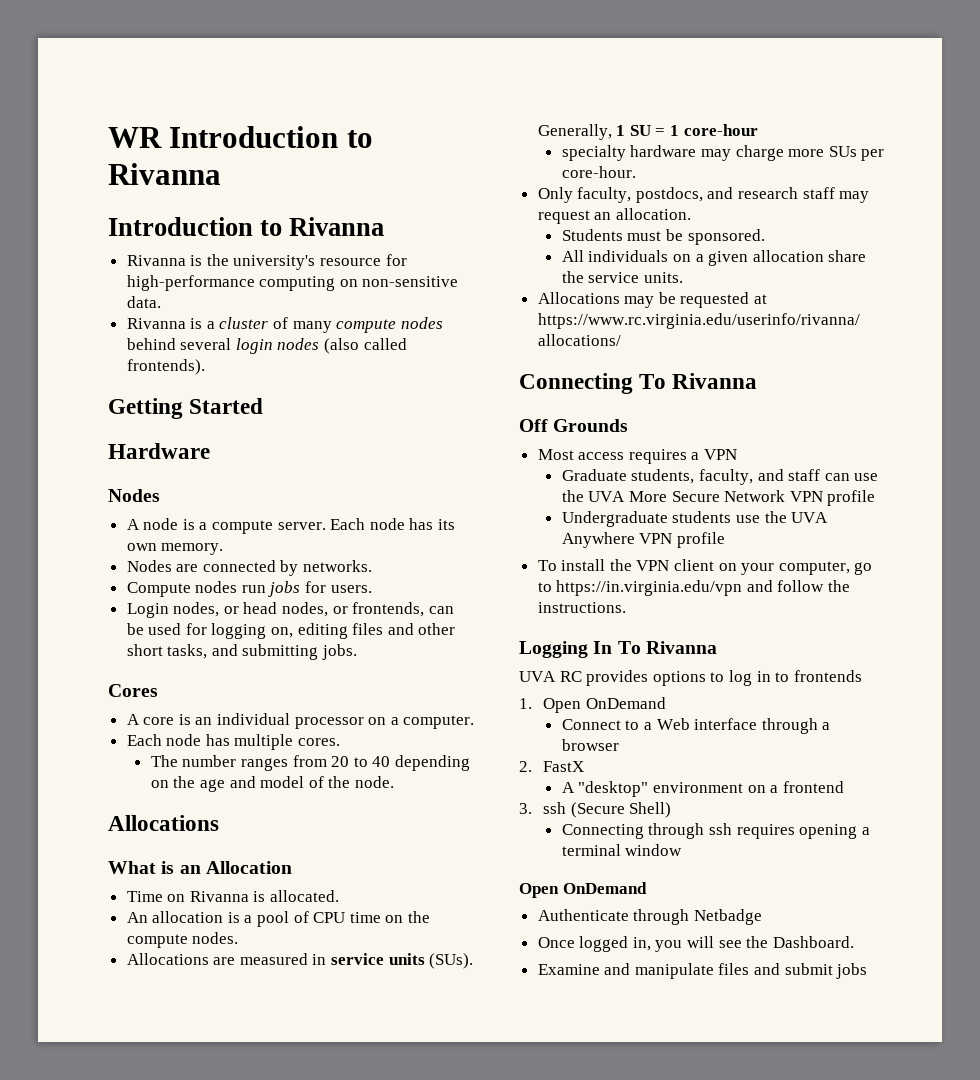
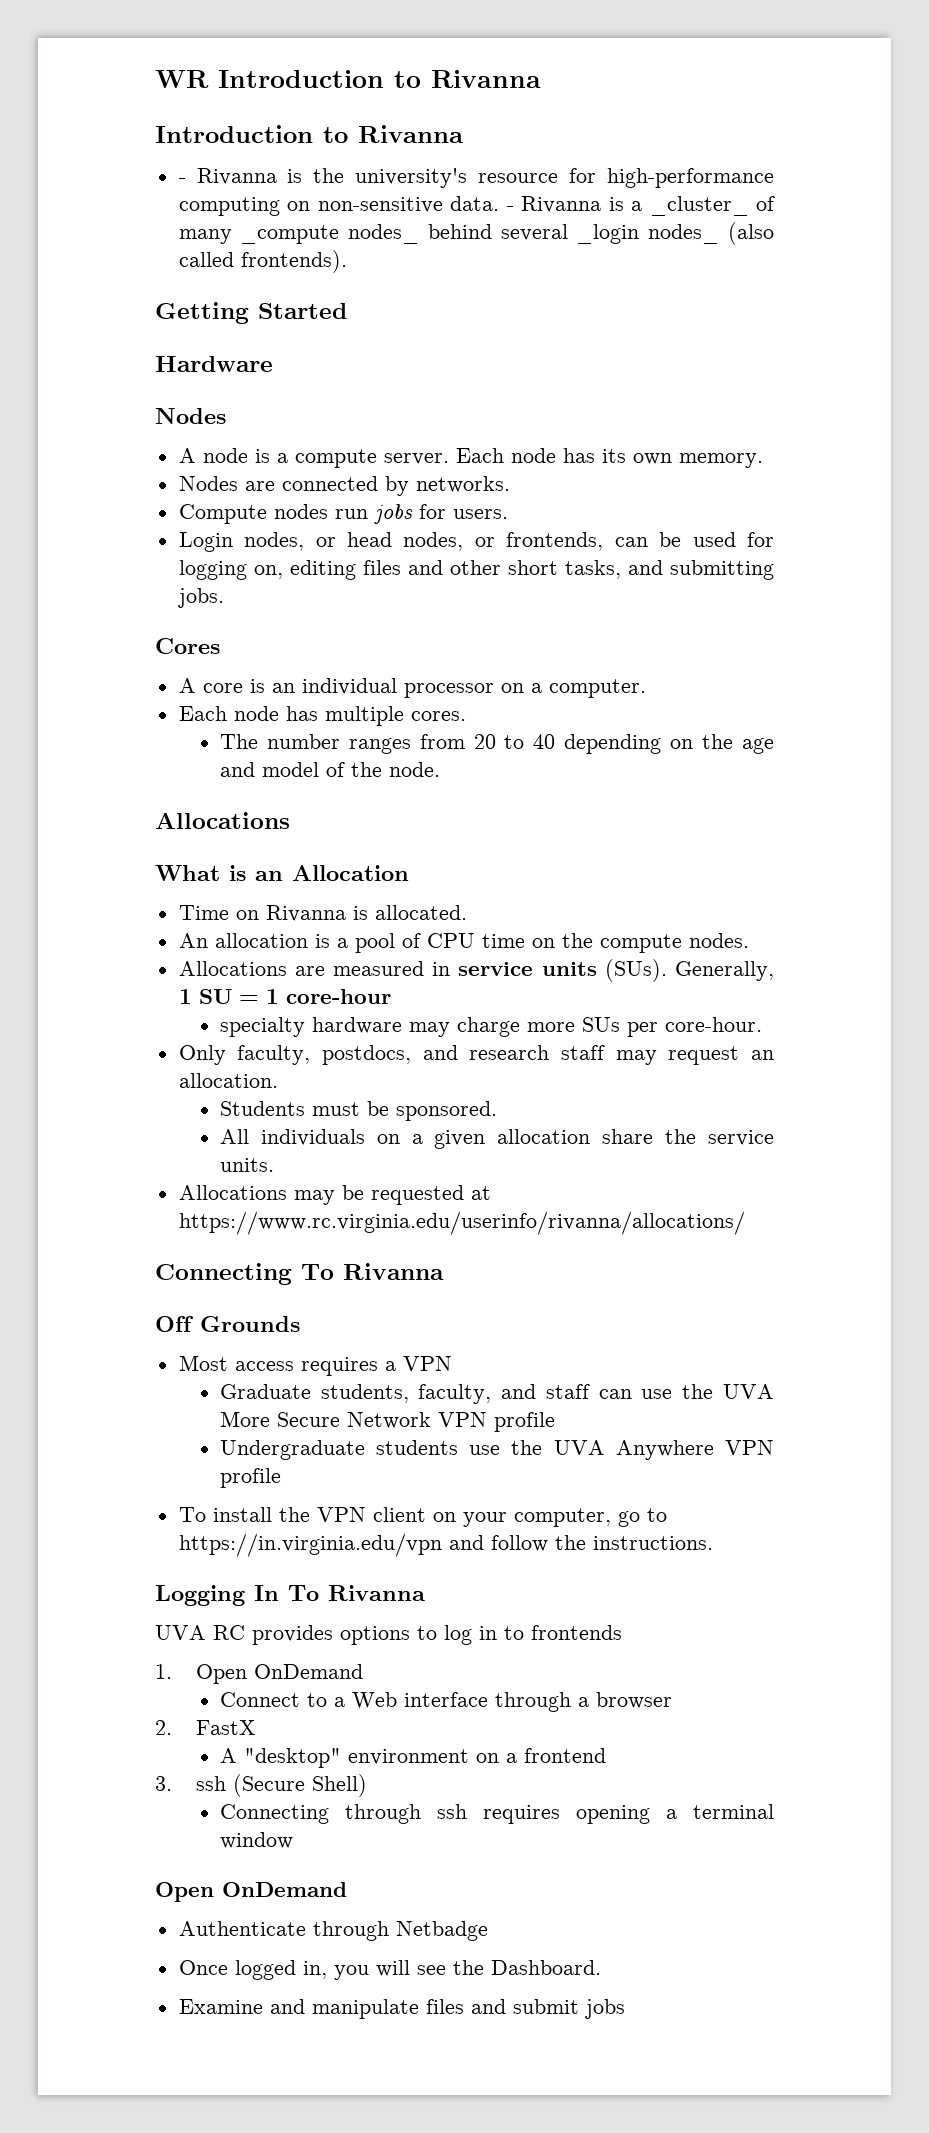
- Rivanna is the university's resource for high-performance computing on non-sensitive data.
- Rivanna is a cluster of many compute nodes behind several login nodes (also called frontends).
+ - Rivanna is the university's resource for high-performance computing on non-sensitive data. - Rivanna is a _cluster_ of many _compute nodes_ behind several _login nodes_ (also called frontends).

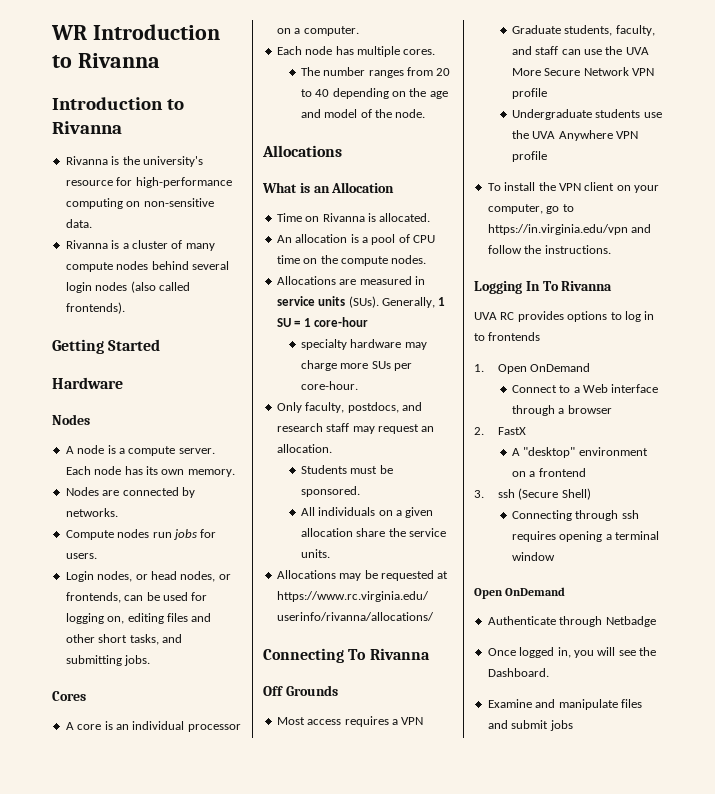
- - Rivanna is the university's resource for high-performance computing on non-sensitive data. - Rivanna is a _cluster_ of many _compute nodes_ behind several _login nodes_ (also called frontends).
+ Rivanna is the university's resource for high-performance computing on non-sensitive data.
+ Rivanna is a cluster of many compute nodes behind several login nodes (also called frontends).

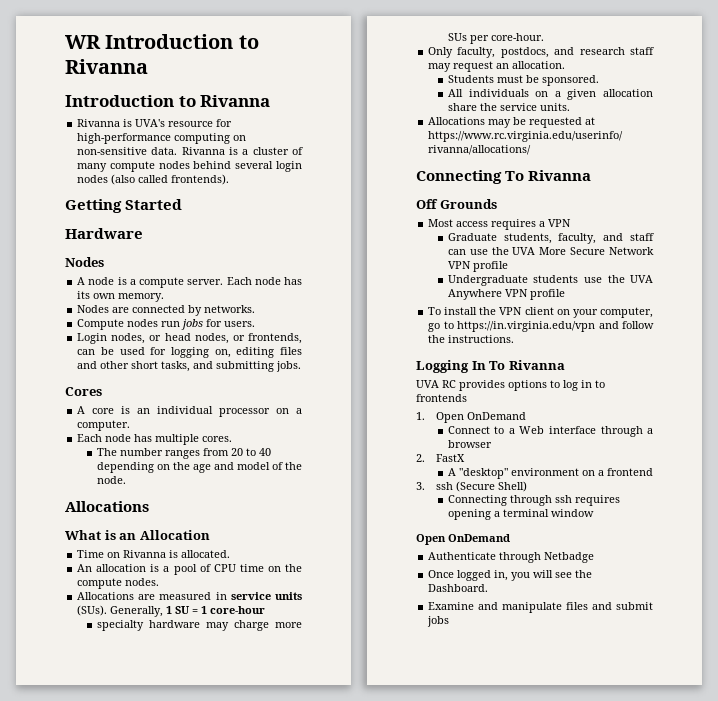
- Rivanna is the university's resource for high-performance computing on non-sensitive data.
- Rivanna is a cluster of many compute nodes behind several login nodes (also called frontends).
+ Rivanna is UVA's resource for high-performance computing on non-sensitive data. Rivanna is a cluster of many compute nodes behind several login nodes (also called frontends).

